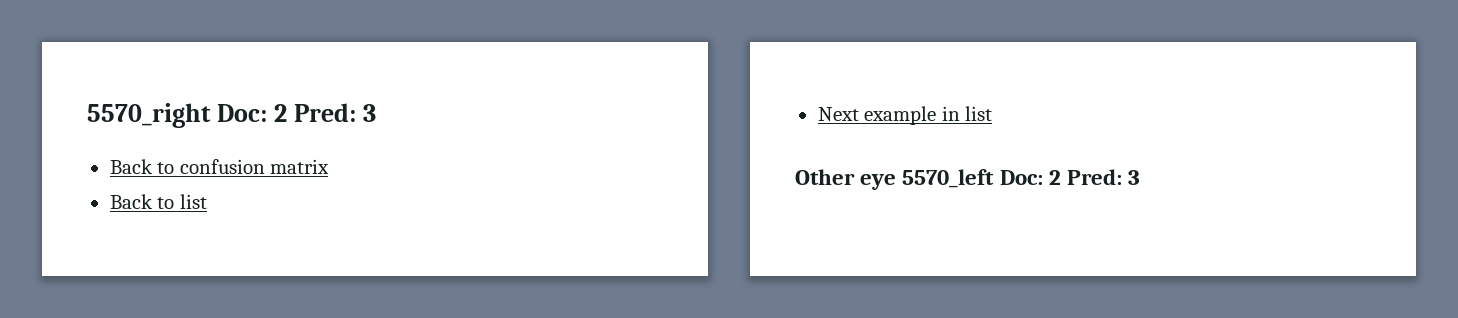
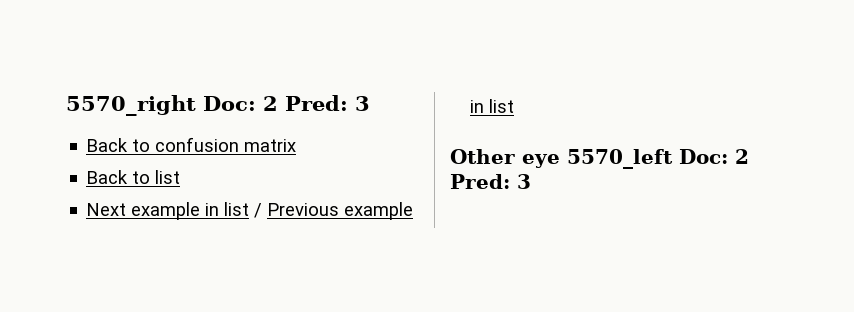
- Next example in list
+ Next example in list / Previous example in list

